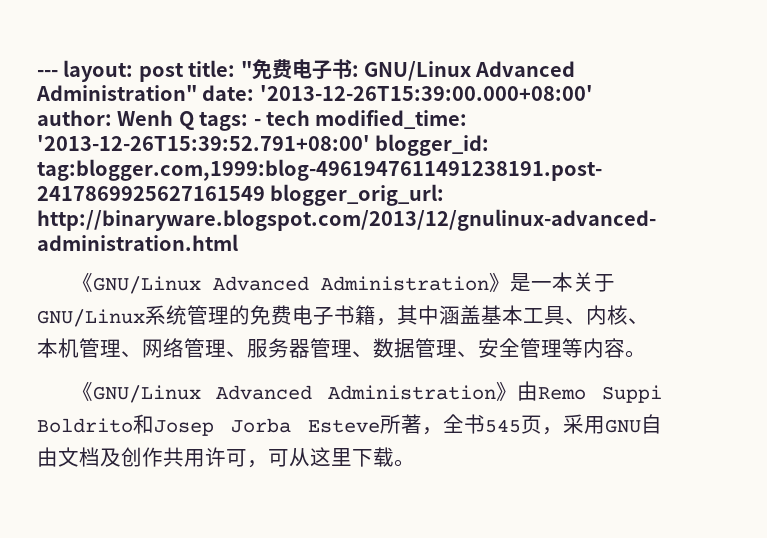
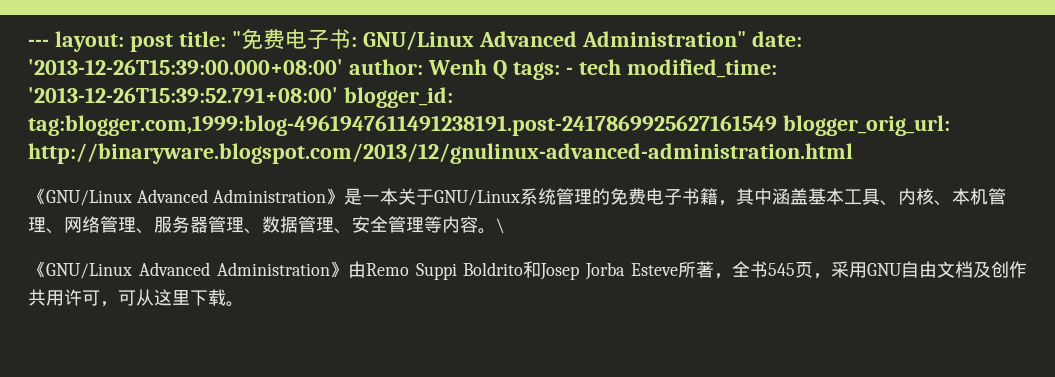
+ \

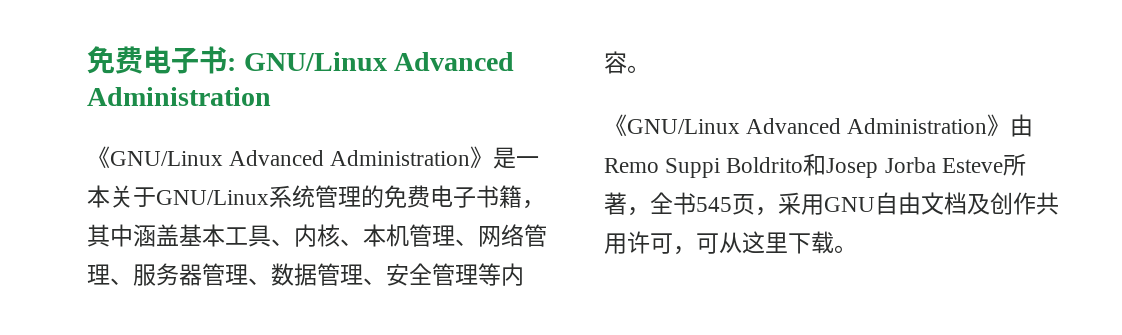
- --- layout: post title: "免费电子书: GNU/Linux Advanced Administration" date: '2013-12-26T15:39:00.000+08:00' author: Wenh Q tags: - tech modified_time: '2013-12-26T15:39:52.791+08:00' blogger_id: tag:blogger.com,1999:blog-4961947611491238191.post-2417869925627161549 blogger_orig_url: http://binaryware.blogspot.com/2013/12/gnulinux-advanced-administration.html
+ 免费电子书: GNU/Linux Advanced Administration
- \

